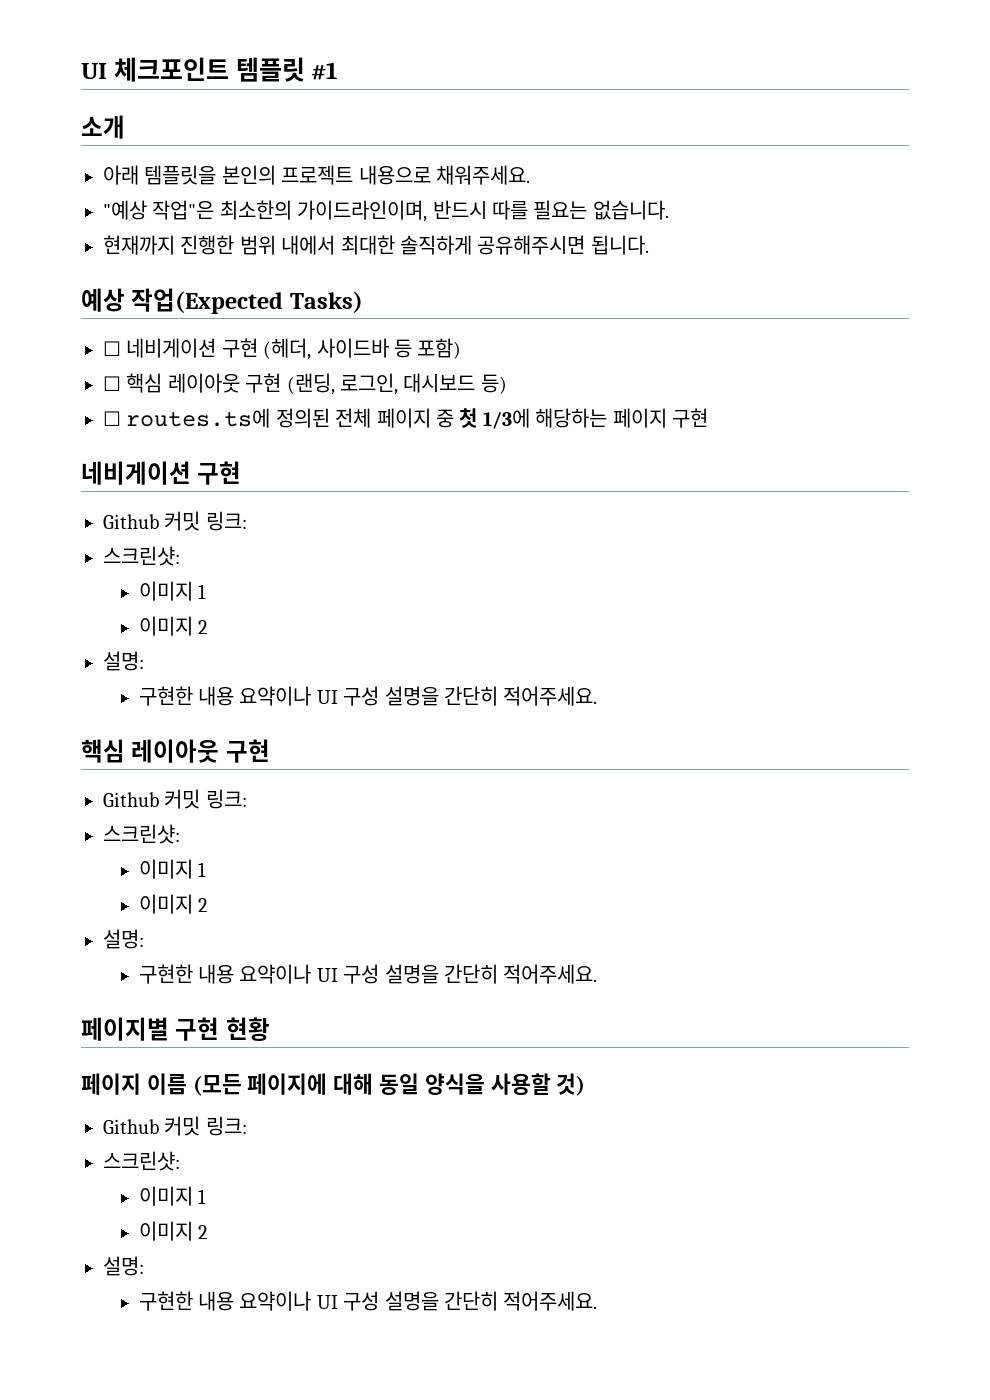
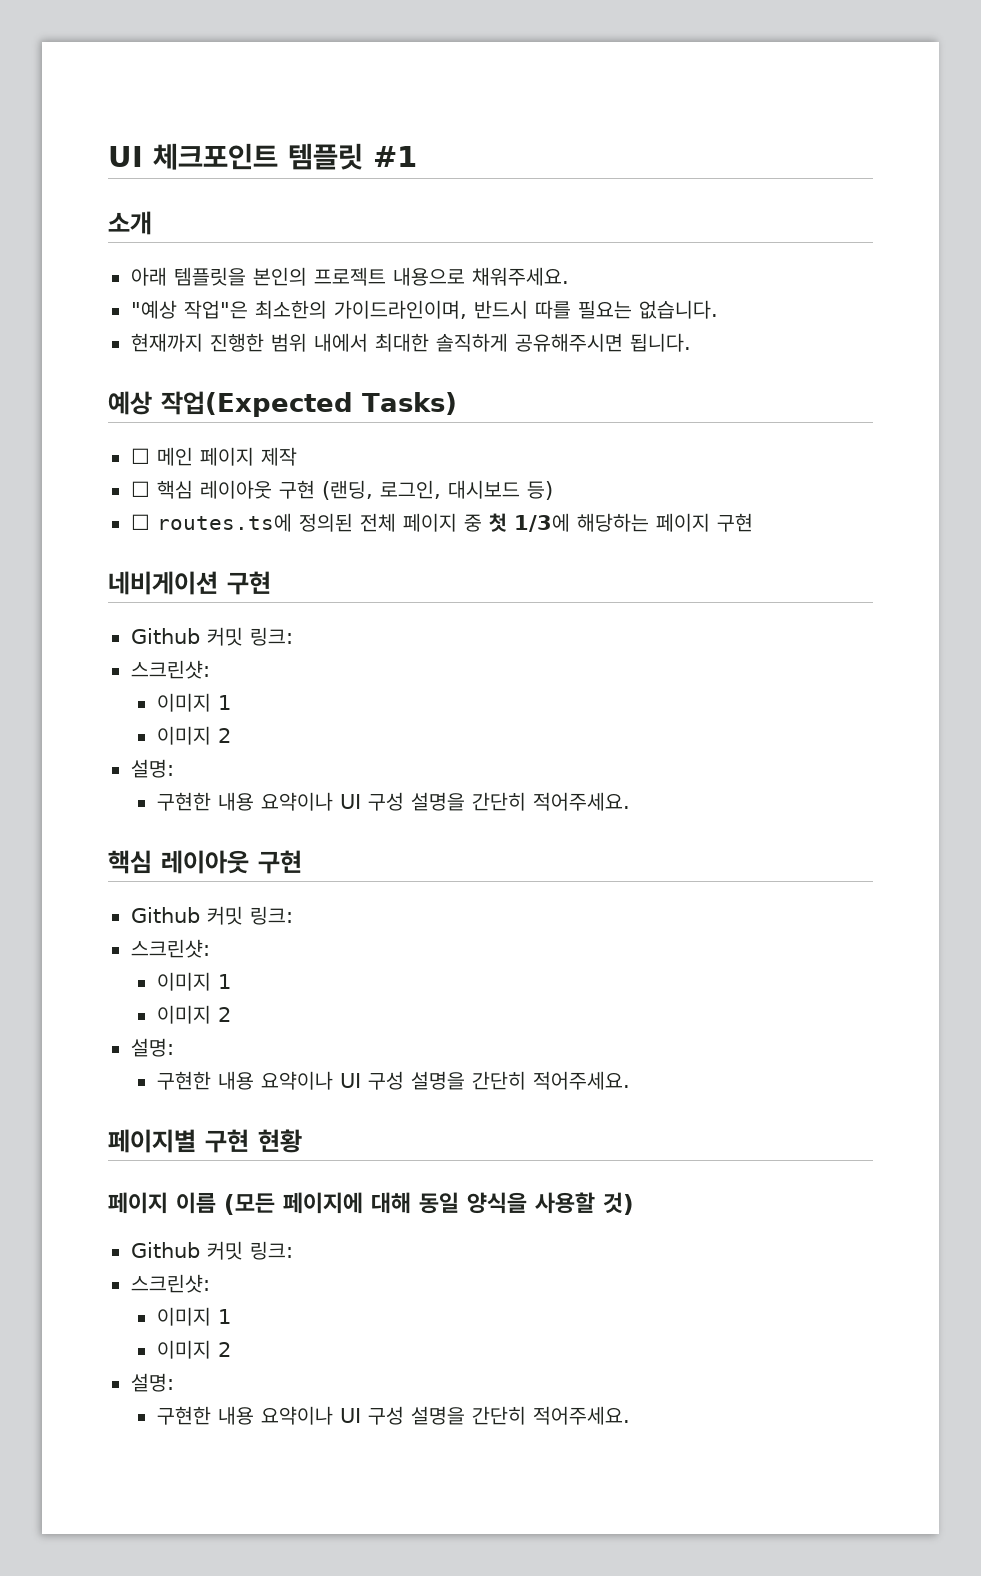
- ☐ 네비게이션 구현 (헤더, 사이드바 등 포함)
+ ☐ 메인 페이지 제작

